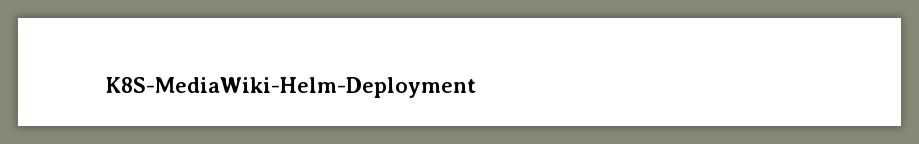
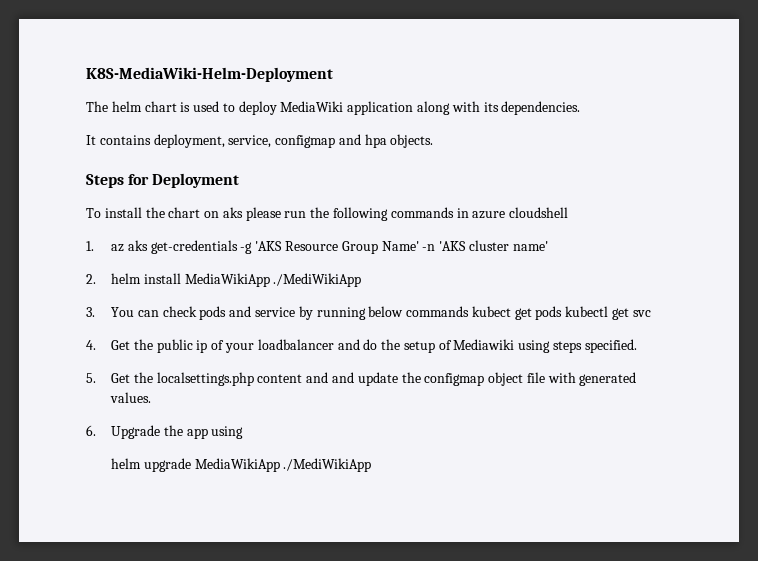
+ The helm chart is used to deploy MediaWiki application along with its dependencies.
+ It contains deployment, service, configmap and hpa objects.
+ Steps for Deployment
+ To install the chart on aks please run the following commands in azure cloudshell
+ 1. az aks get-credentials -g 'AKS Resource Group Name' -n 'AKS cluster name'
+ 2. helm install MediaWikiApp ./MediWikiApp
+ 3. You can check pods and service by running below commands kubect get pods kubectl get svc
+ 4. Get the public ip of your loadbalancer and do the setup of Mediawiki using steps specified.
+ 5. Get the localsettings.php content and and update the configmap object file with generated values.
+ 6. Upgrade the app using
+ helm upgrade MediaWikiApp ./MediWikiApp

